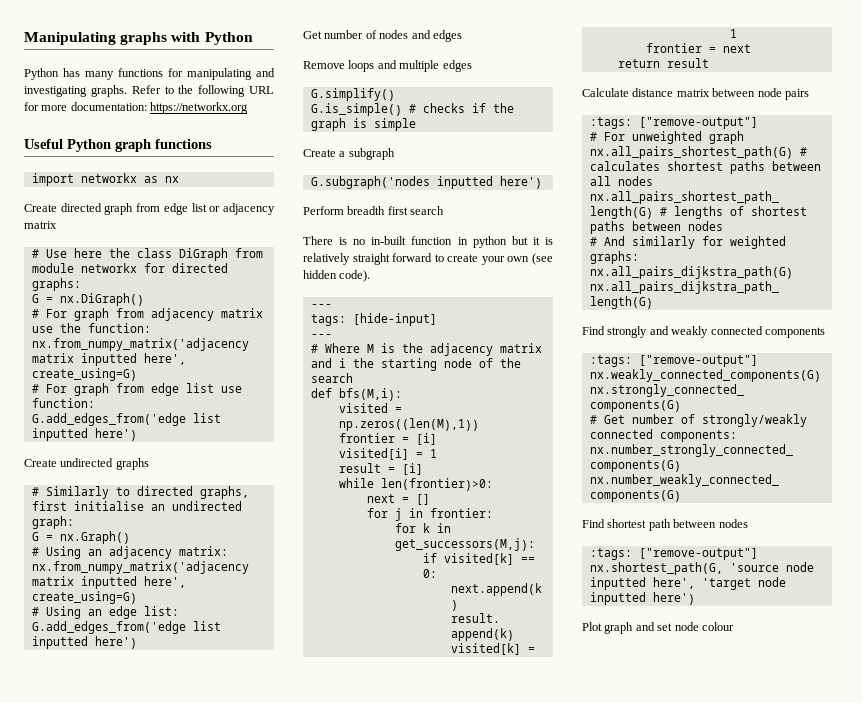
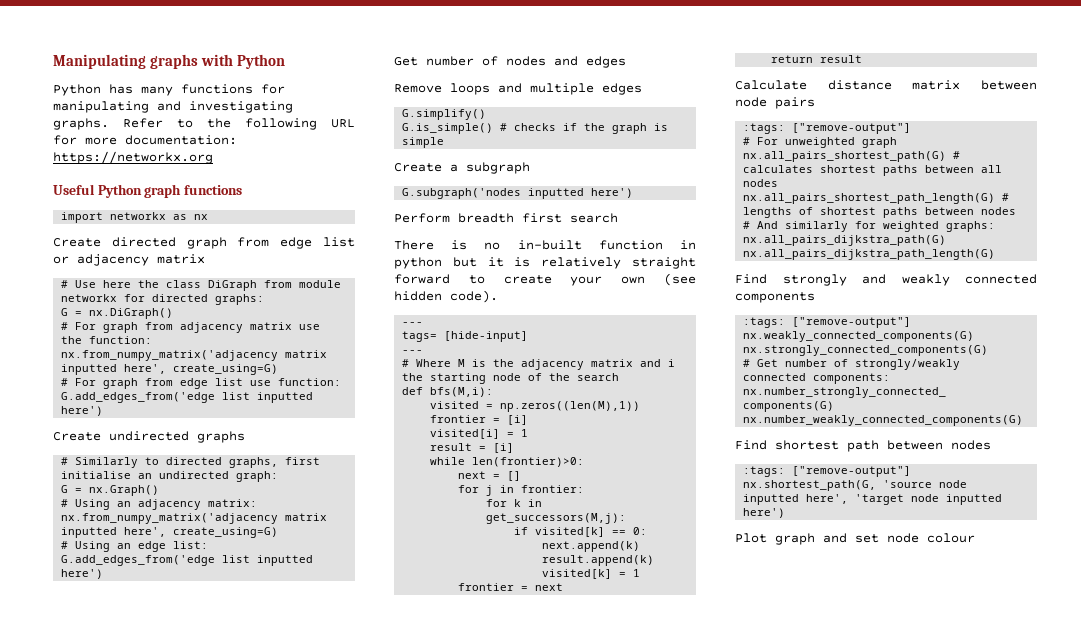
- tags: [hide-input]
+ tags= [hide-input]

